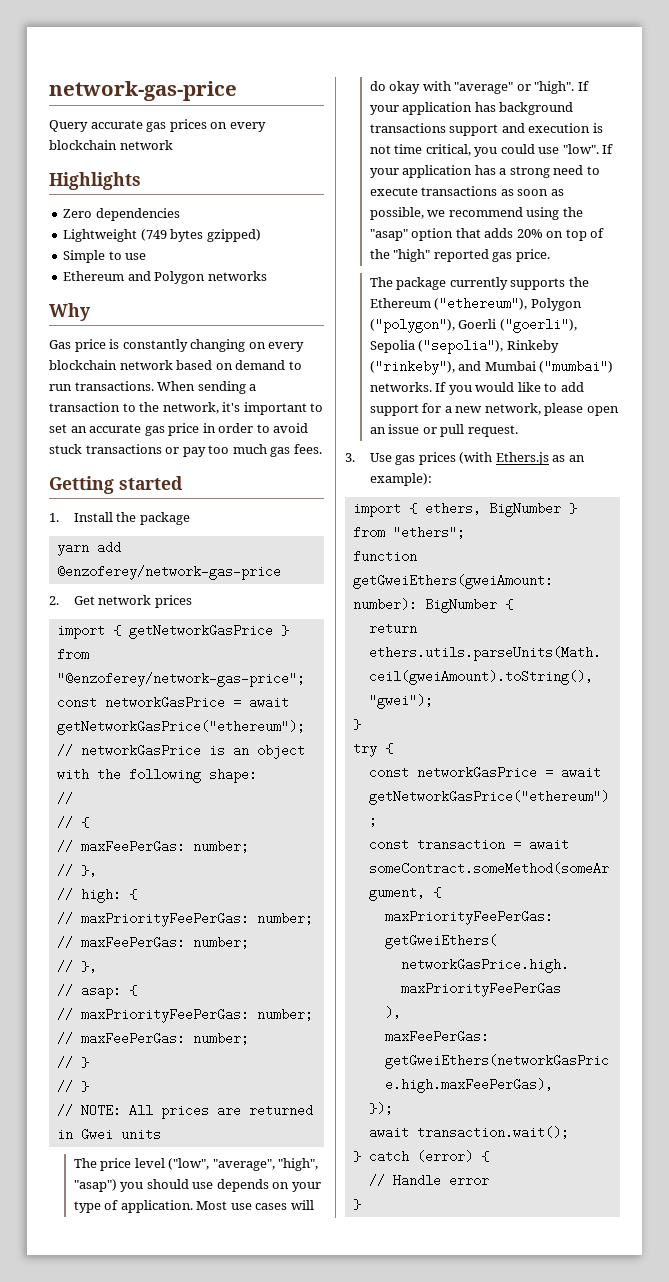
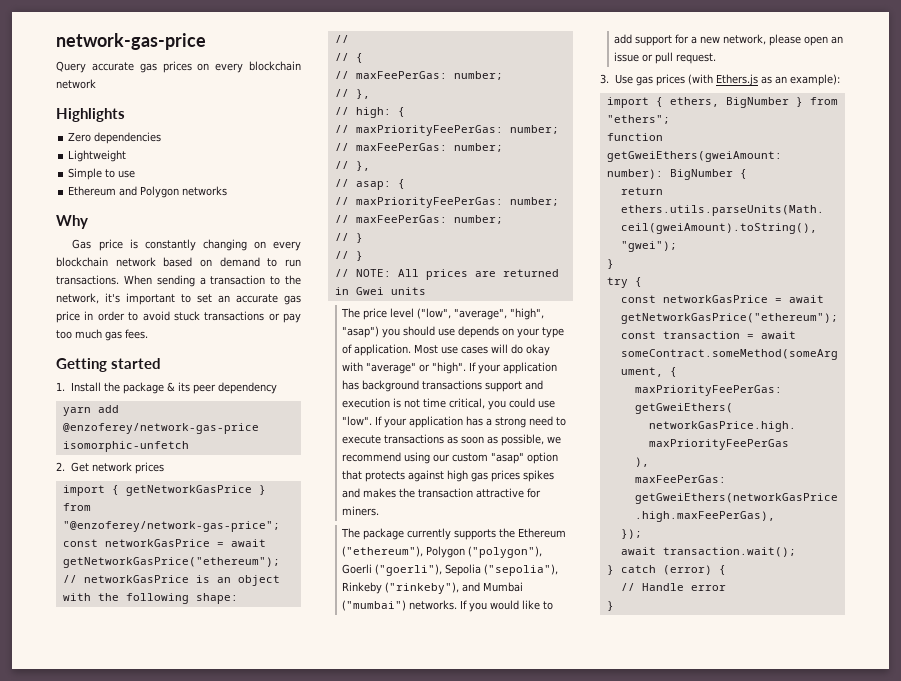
- Lightweight (749 bytes gzipped)
+ Lightweight
- 1. Install the package
+ 1. Install the package & its peer dependency
- yarn add @enzoferey/network-gas-price
+ yarn add @enzoferey/network-gas-price isomorphic-unfetch
- If your application has a strong need to execute transactions as soon as possible, we recommend using the "asap" option that adds 20% on top of the "high" reported gas price.
+ If your application has a strong need to execute transactions as soon as possible, we recommend using our custom "asap" option that protects against high gas prices spikes and makes the transaction attractive for miners.

